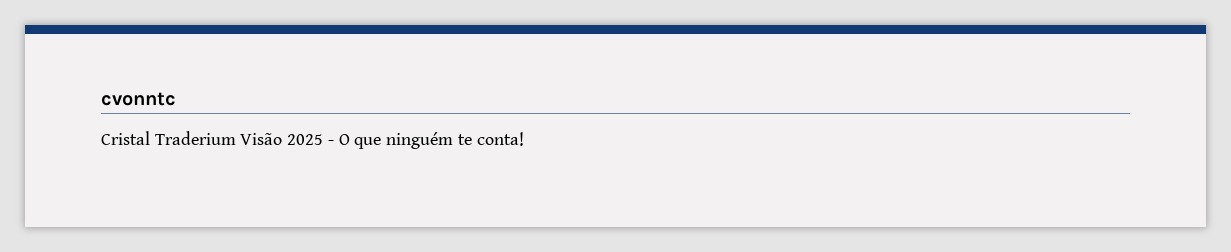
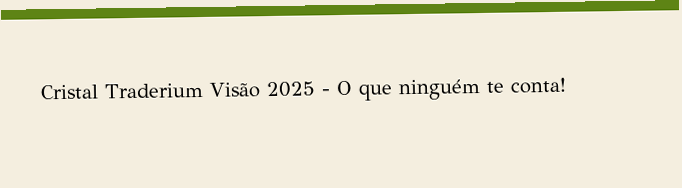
- cvonntc

